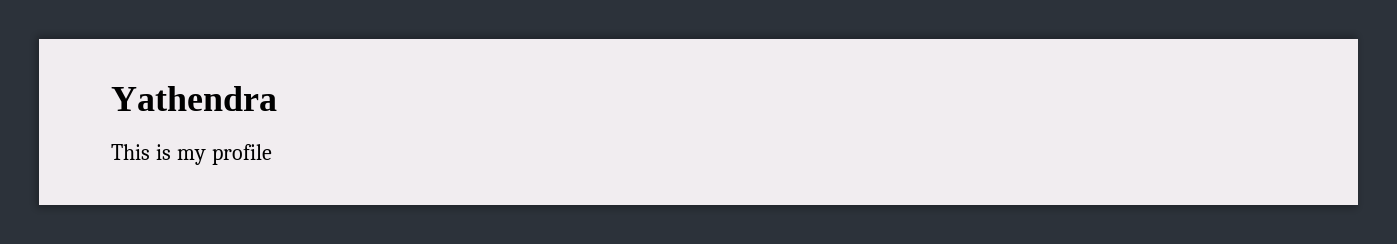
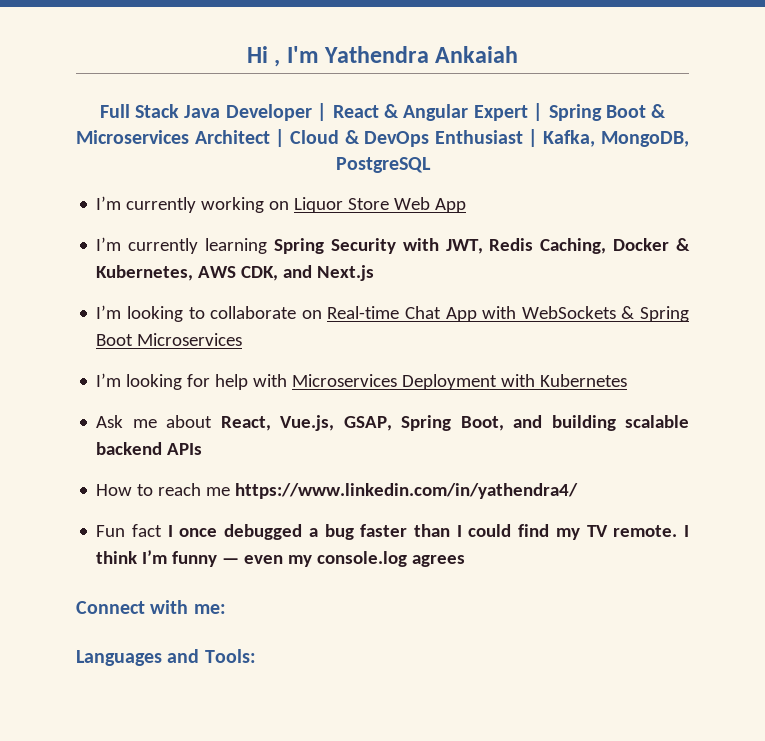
- Yathendra
- This is my profile
+ Hi , I'm Yathendra Ankaiah
+ Full Stack Java Developer | React & Angular Expert | Spring Boot & Microservices Architect | Cloud & DevOps Enthusiast | Kafka, MongoDB, PostgreSQL
+ I’m currently working on Liquor Store Web App
+ I’m currently learning Spring Security with JWT, Redis Caching, Docker & Kubernetes, AWS CDK, and Next.js
+ I’m looking to collaborate on Real-time Chat App with WebSockets & Spring Boot Microservices
+ I’m looking for help with Microservices Deployment with Kubernetes
+ Ask me about React, Vue.js, GSAP, Spring Boot, and building scalable backend APIs
+ How to reach me https://www.linkedin.com/in/yathendra4/
+ Fun fact I once debugged a bug faster than I could find my TV remote. I think I’m funny — even my console.log agrees
+ Connect with me:
+ Languages and Tools:

